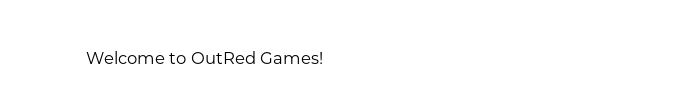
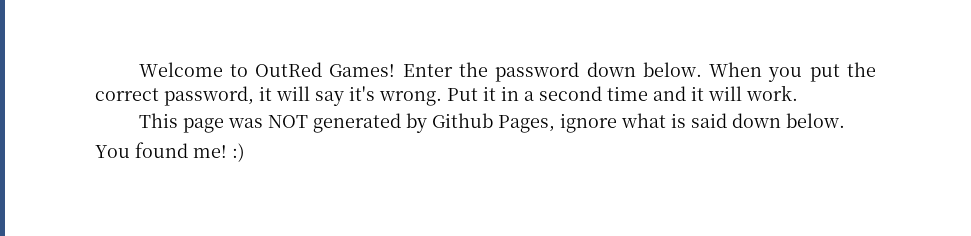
+ Enter the password down below. When you put the correct password, it will say it's wrong. Put it in a second time and it will work.
+ This page was NOT generated by Github Pages, ignore what is said down below.
+ You found me! :)

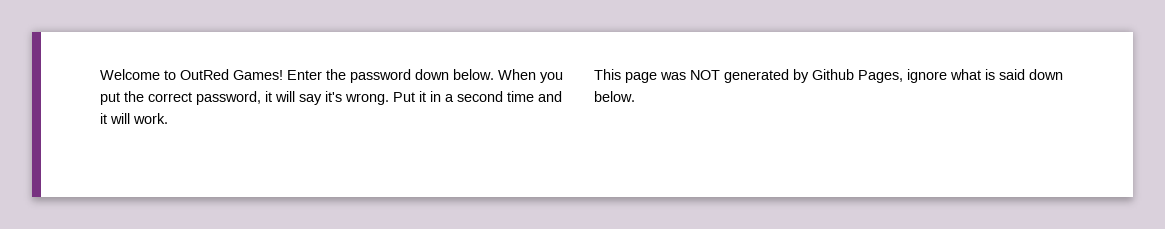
- You found me! :)

